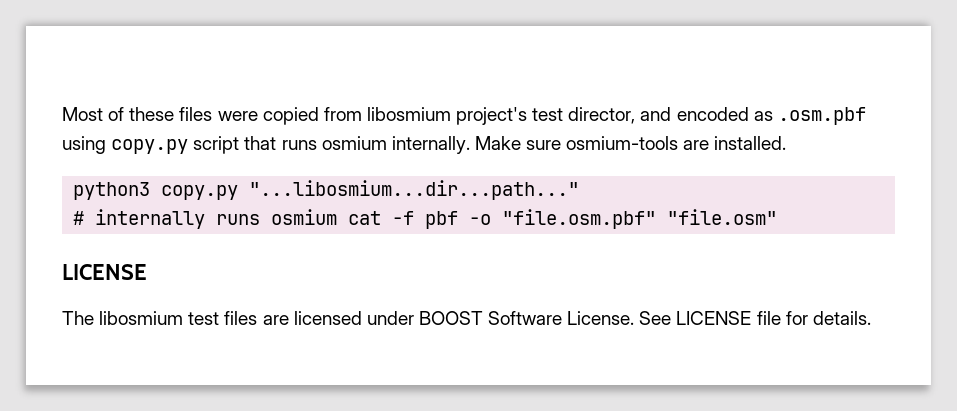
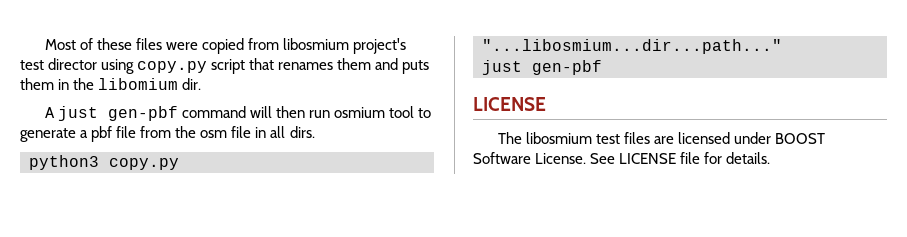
- Most of these files were copied from libosmium project's test director, and encoded as .osm.pbf using copy.py script that runs osmium internally. Make sure osmium-tools are installed.
+ Most of these files were copied from libosmium project's test director using copy.py script that renames them and puts them in the libomium dir.
+ A just gen-pbf command will then run osmium tool to generate a pbf file from the osm file in all dirs.
  python3 copy.py "...libosmium...dir...path..."
- # internally runs osmium cat -f pbf -o "file.osm.pbf" "file.osm"
+ just gen-pbf

